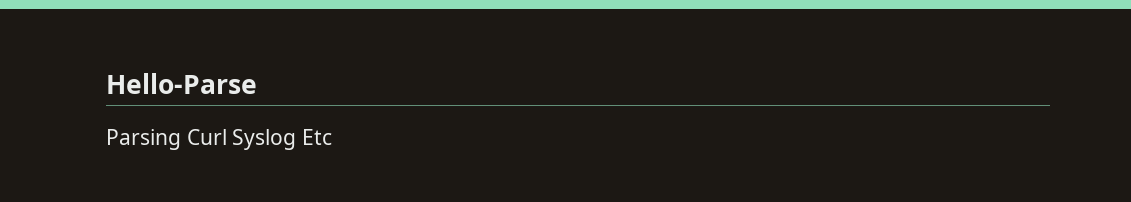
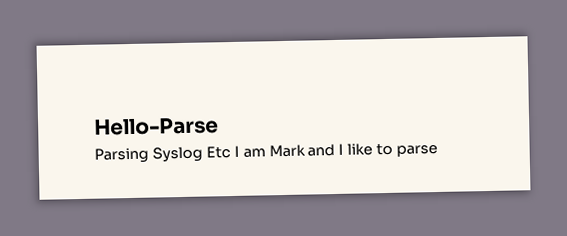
- Parsing Curl Syslog Etc
+ Parsing Syslog Etc I am Mark and I like to parse

